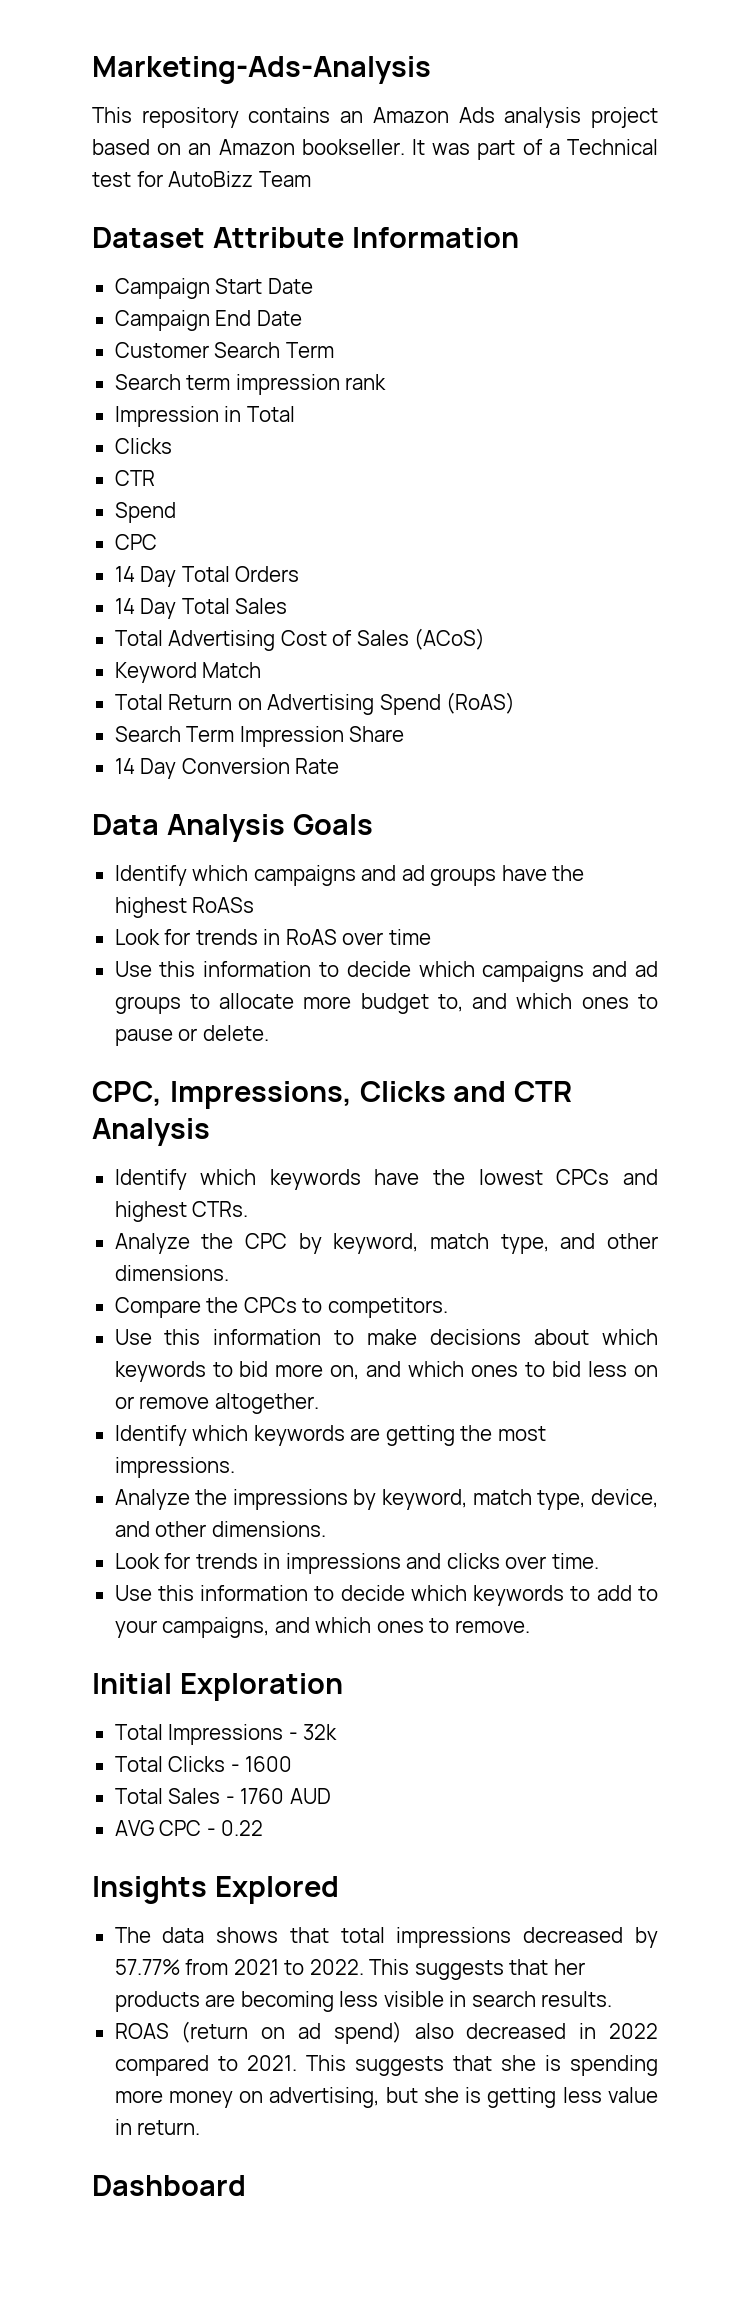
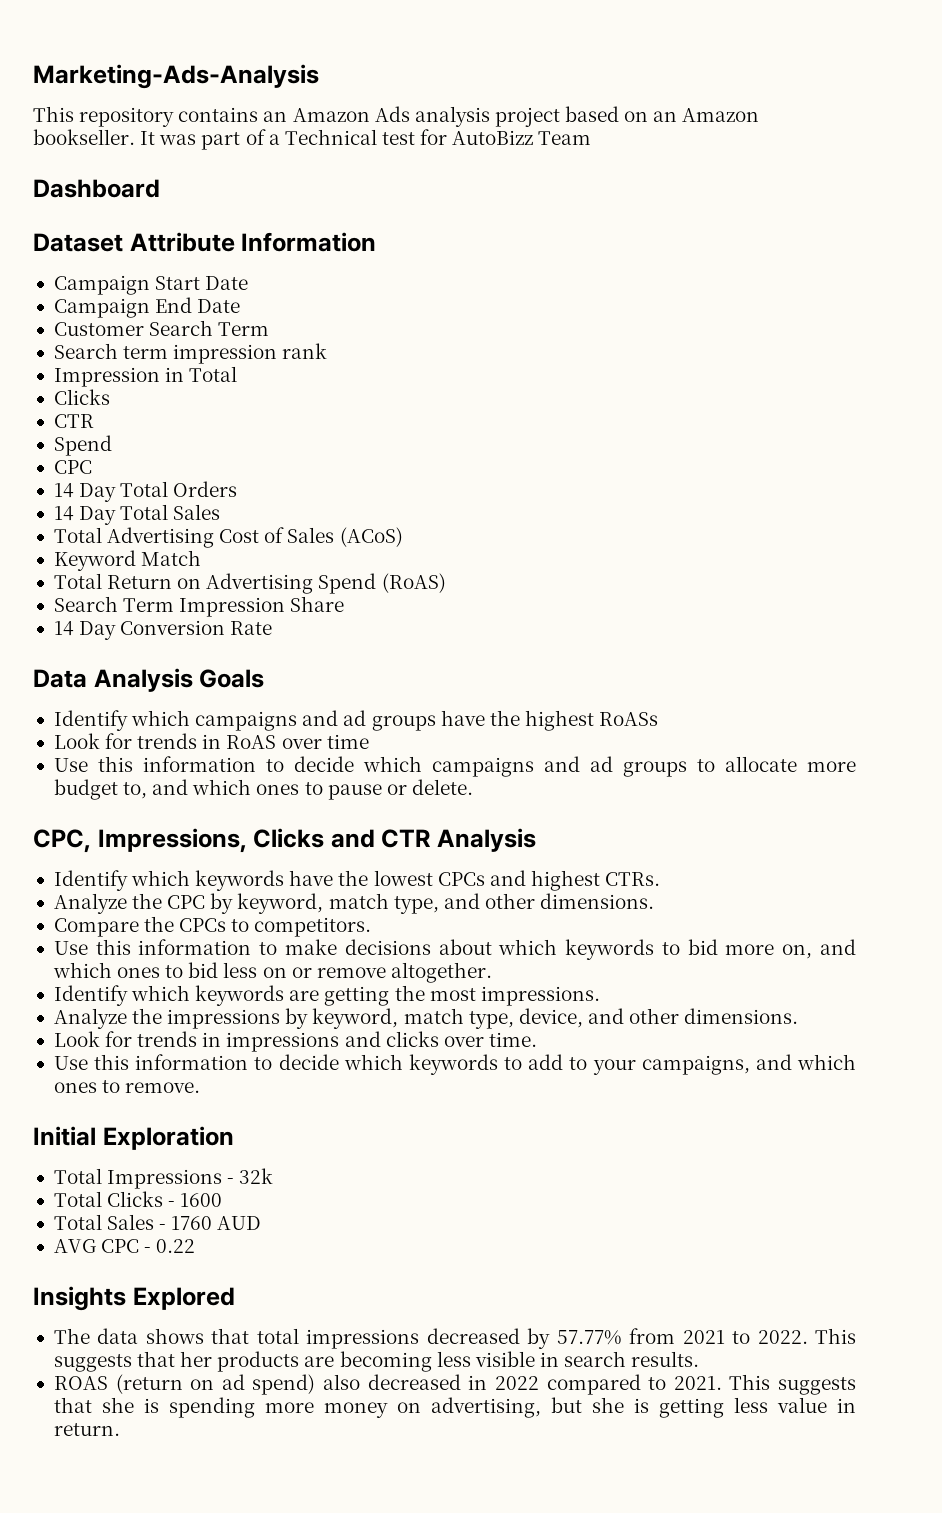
+ Dashboard
- Dashboard

